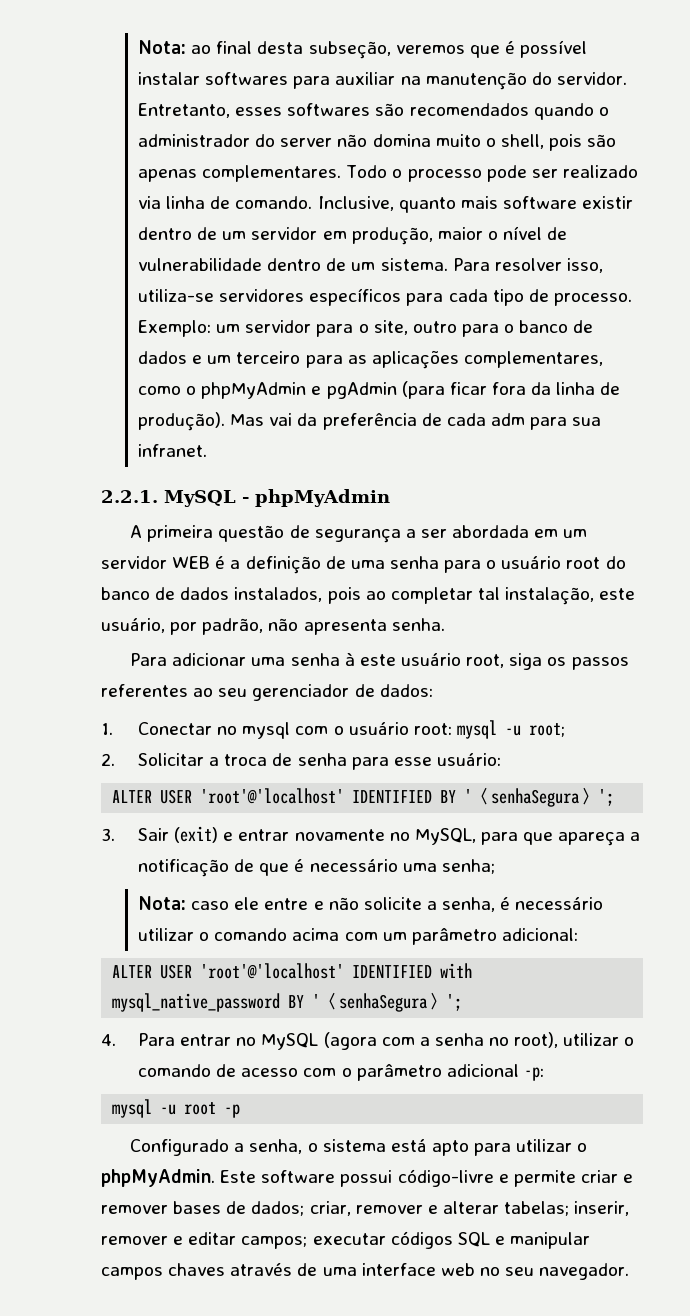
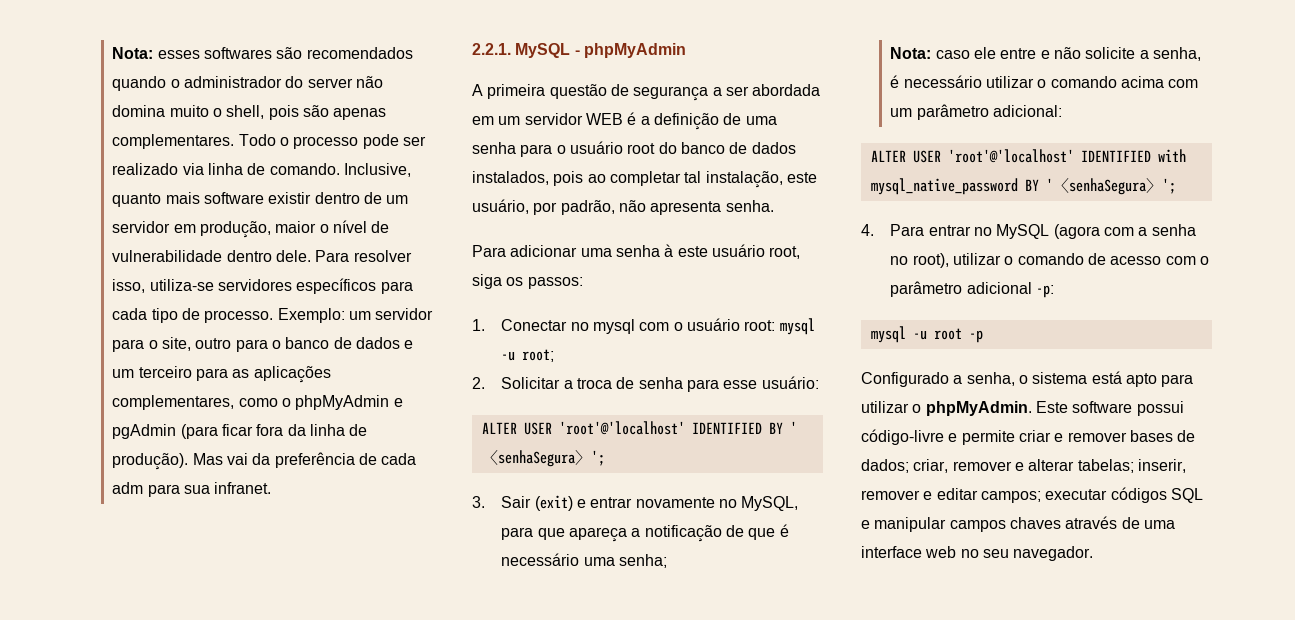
- Nota: ao final desta subseção, veremos que é possível instalar softwares para auxiliar na manutenção do servidor. Entretanto, esses softwares são recomendados quando o administrador do server não domina muito o shell, pois são apenas complementares.
+ Nota: esses softwares são recomendados quando o administrador do server não domina muito o shell, pois são apenas complementares.
- Inclusive, quanto mais software existir dentro de um servidor em produção, maior o nível de vulnerabilidade dentro de um sistema.
+ Inclusive, quanto mais software existir dentro de um servidor em produção, maior o nível de vulnerabilidade dentro dele.
- Para adicionar uma senha à este usuário root, siga os passos referentes ao seu gerenciador de dados:
+ Para adicionar uma senha à este usuário root, siga os passos:

